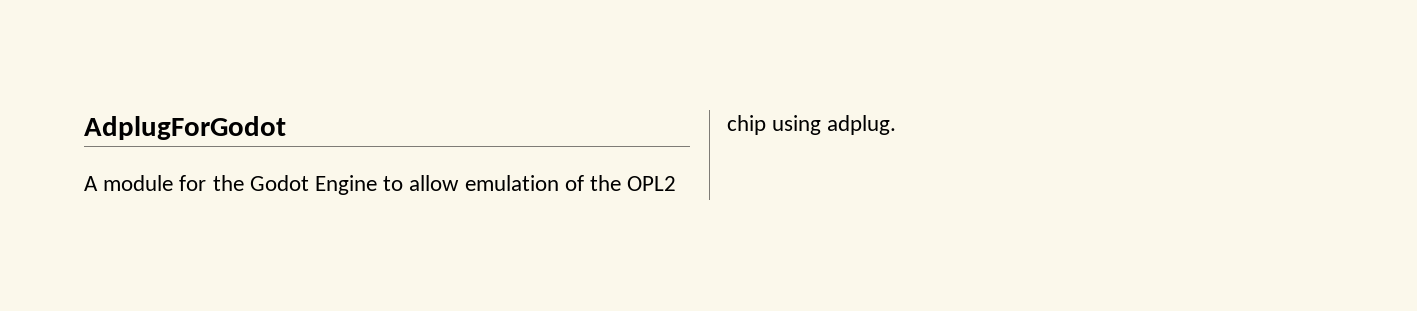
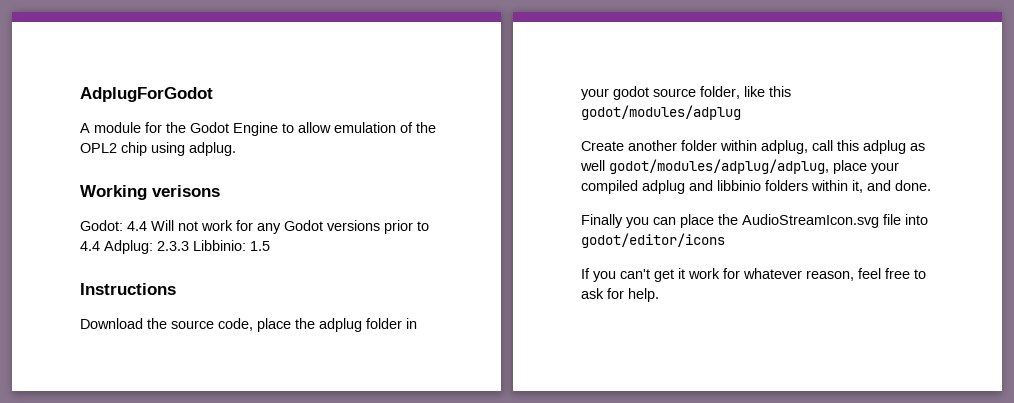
+ Working verisons
+ Godot: 4.4 Will not work for any Godot versions prior to 4.4 Adplug: 2.3.3 Libbinio: 1.5
+ Instructions
+ Download the source code, place the adplug folder in your godot source folder, like this godot/modules/adplug
+ Create another folder within adplug, call this adplug as well godot/modules/adplug/adplug, place your compiled adplug and libbinio folders within it, and done.
+ Finally you can place the AudioStreamIcon.svg file into godot/editor/icons
+ If you can't get it work for whatever reason, feel free to ask for help.

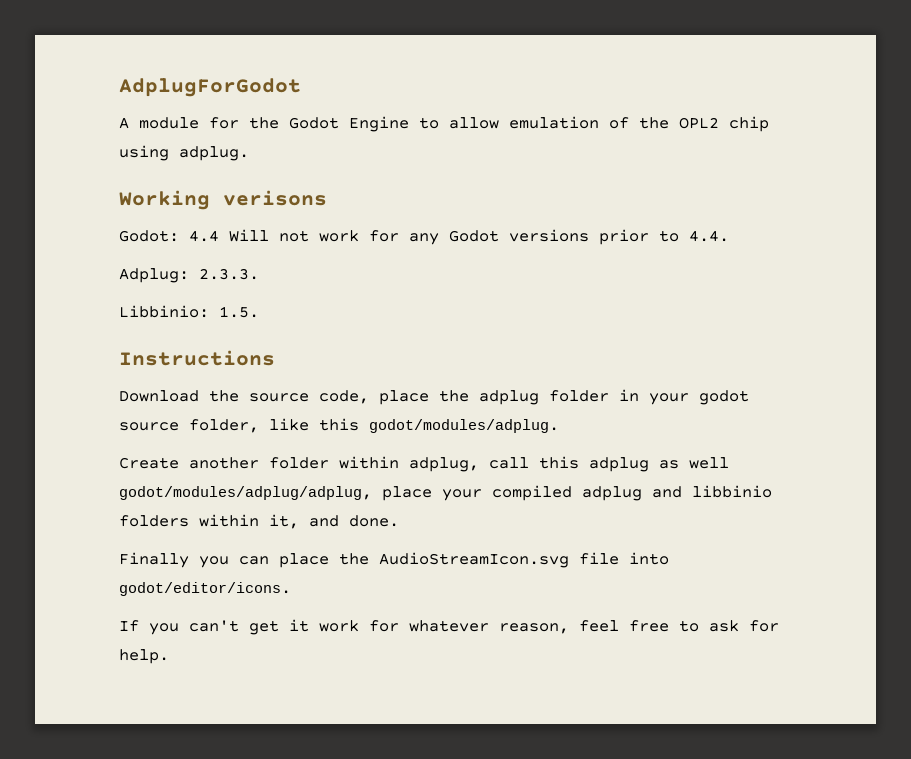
- Godot: 4.4 Will not work for any Godot versions prior to 4.4 Adplug: 2.3.3 Libbinio: 1.5
+ Godot: 4.4 Will not work for any Godot versions prior to 4.4.
+ Adplug: 2.3.3.
+ Libbinio: 1.5.
- Download the source code, place the adplug folder in your godot source folder, like this godot/modules/adplug
+ Download the source code, place the adplug folder in your godot source folder, like this godot/modules/adplug.
- Finally you can place the AudioStreamIcon.svg file into godot/editor/icons
+ Finally you can place the AudioStreamIcon.svg file into godot/editor/icons.

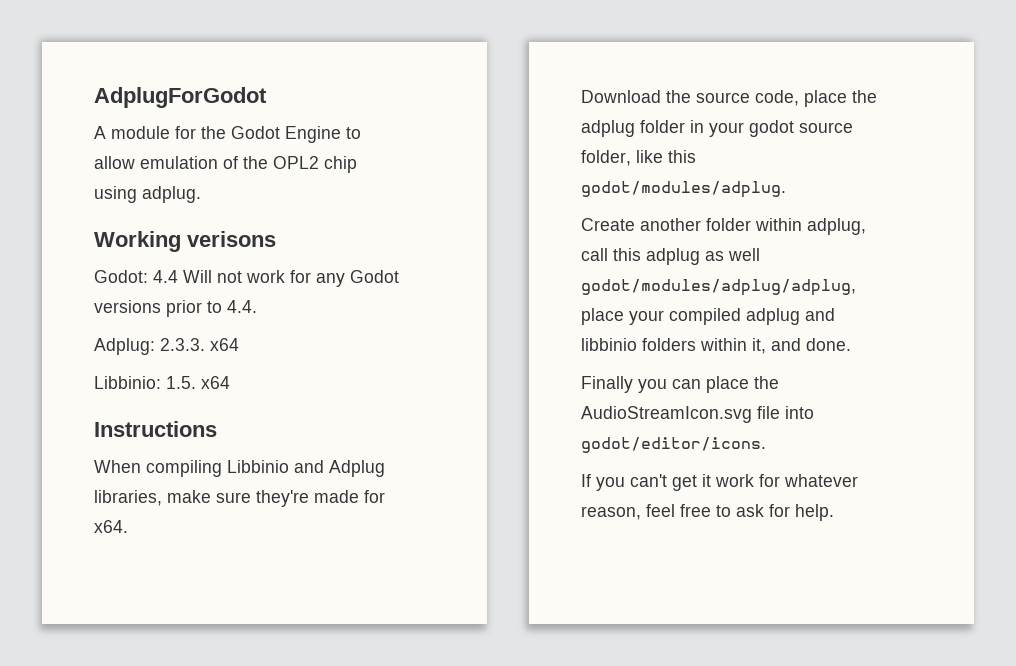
- Adplug: 2.3.3.
+ Adplug: 2.3.3. x64
- Libbinio: 1.5.
+ Libbinio: 1.5. x64
+ When compiling Libbinio and Adplug libraries, make sure they're made for x64.

